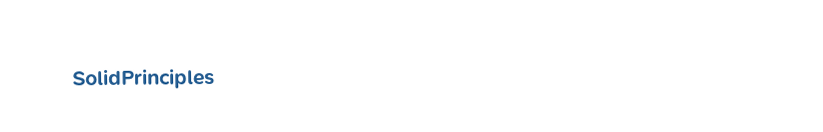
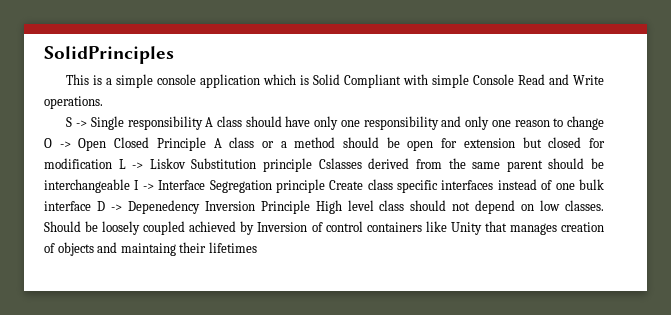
+ This is a simple console application which is Solid Compliant with simple Console Read and Write operations.
+ S -> Single responsibility A class should have only one responsibility and only one reason to change O -> Open Closed Principle A class or a method should be open for extension but closed for modification L -> Liskov Substitution principle Cslasses derived from the same parent should be interchangeable I -> Interface Segregation principle Create class specific interfaces instead of one bulk interface D -> Depenedency Inversion Principle High level class should not depend on low classes. Should be loosely coupled achieved by Inversion of control containers like Unity that manages creation of objects and maintaing their lifetimes

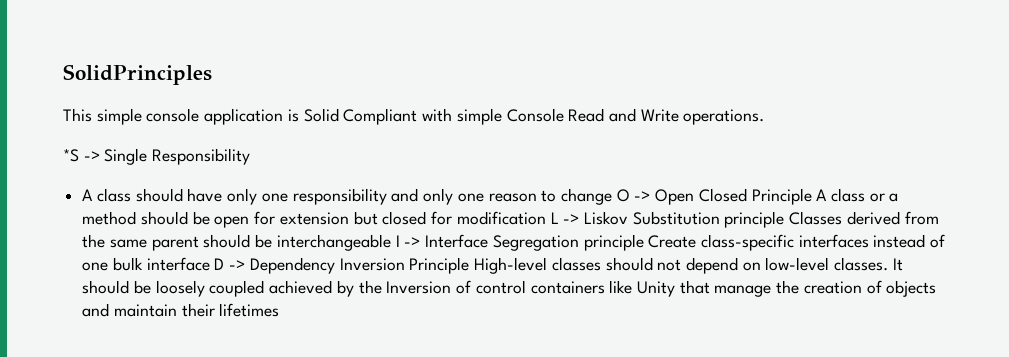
- This is a simple console application which is Solid Compliant with simple Console Read and Write operations.
+ This simple console application is Solid Compliant with simple Console Read and Write operations.
- S -> Single responsibility A class should have only one responsibility and only one reason to change O -> Open Closed Principle A class or a method should be open for extension but closed for modification L -> Liskov Substitution principle Cslasses derived from the same parent should be interchangeable I -> Interface Segregation principle Create class specific interfaces instead of one bulk interface D -> Depenedency Inversion Principle High level class should not depend on low classes. Should be loosely coupled achieved by Inversion of control containers like Unity that manages creation of objects and maintaing their lifetimes
+ *S -> Single Responsibility
+ A class should have only one responsibility and only one reason to change O -> Open Closed Principle A class or a method should be open for extension but closed for modification L -> Liskov Substitution principle Classes derived from the same parent should be interchangeable I -> Interface Segregation principle Create class-specific interfaces instead of one bulk interface D -> Dependency Inversion Principle High-level classes should not depend on low-level classes. It should be loosely coupled achieved by the Inversion of control containers like Unity that manage the creation of objects and maintain their lifetimes

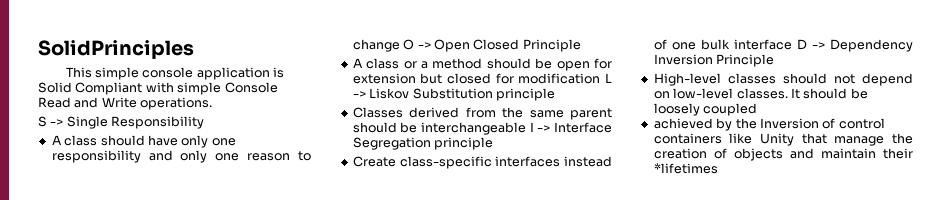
- *S -> Single Responsibility
+ S -> Single Responsibility
- A class should have only one responsibility and only one reason to change O -> Open Closed Principle A class or a method should be open for extension but closed for modification L -> Liskov Substitution principle Classes derived from the same parent should be interchangeable I -> Interface Segregation principle Create class-specific interfaces instead of one bulk interface D -> Dependency Inversion Principle High-level classes should not depend on low-level classes.
+ A class should have only one responsibility and only one reason to change O -> Open Closed Principle
+ A class or a method should be open for extension but closed for modification L -> Liskov Substitution principle
+ Classes derived from the same parent should be interchangeable I -> Interface Segregation principle
+ Create class-specific interfaces instead of one bulk interface D -> Dependency Inversion Principle
+ High-level classes should not depend on low-level classes.
- It should be loosely coupled achieved by the Inversion of control containers like Unity that manage the creation of objects and maintain their lifetimes
+ It should be loosely coupled
+ achieved by the Inversion of control containers like Unity that manage the creation of objects and maintain their *lifetimes

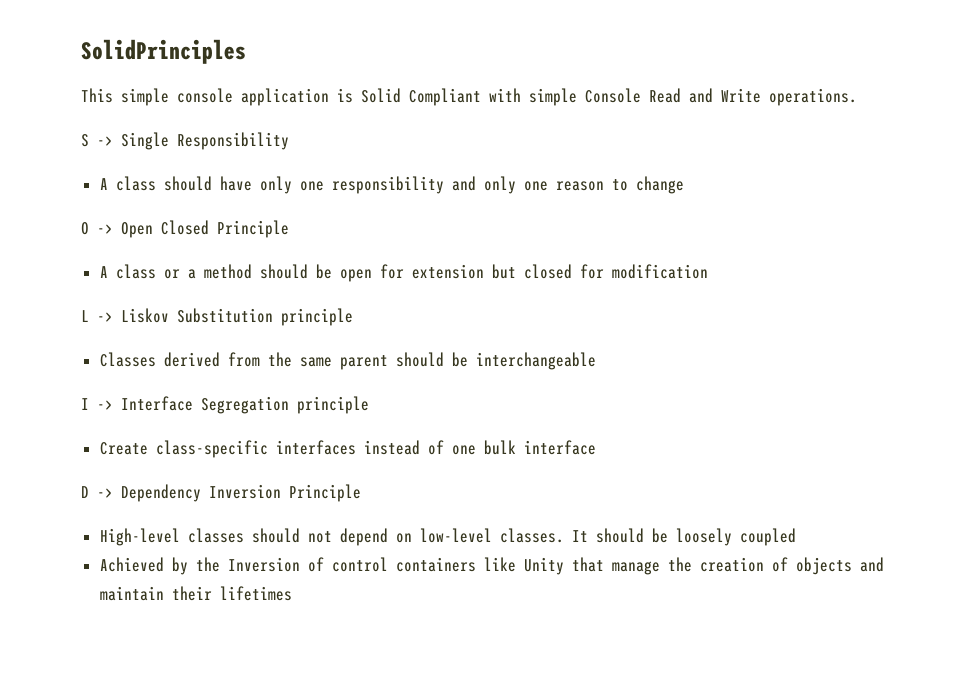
- A class should have only one responsibility and only one reason to change O -> Open Closed Principle
+ A class should have only one responsibility and only one reason to change
+ O -> Open Closed Principle
- A class or a method should be open for extension but closed for modification L -> Liskov Substitution principle
+ A class or a method should be open for extension but closed for modification
+ L -> Liskov Substitution principle
- Classes derived from the same parent should be interchangeable I -> Interface Segregation principle
+ Classes derived from the same parent should be interchangeable
+ I -> Interface Segregation principle
- Create class-specific interfaces instead of one bulk interface D -> Dependency Inversion Principle
+ Create class-specific interfaces instead of one bulk interface
+ D -> Dependency Inversion Principle
- achieved by the Inversion of control containers like Unity that manage the creation of objects and maintain their *lifetimes
+ Achieved by the Inversion of control containers like Unity that manage the creation of objects and maintain their lifetimes

